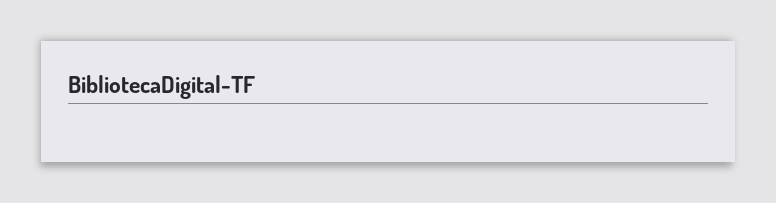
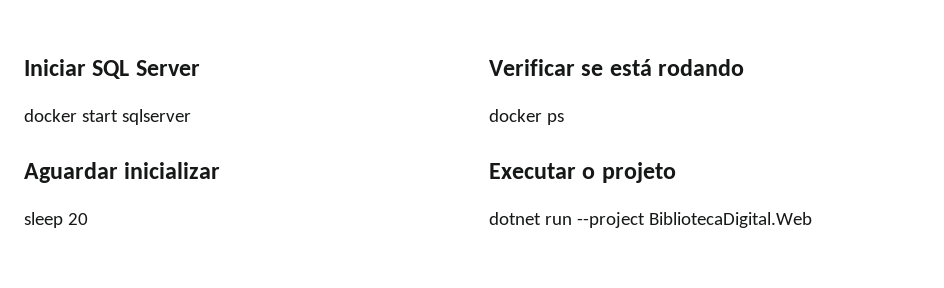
- BibliotecaDigital-TF
+ Iniciar SQL Server
+ docker start sqlserver
+ Aguardar inicializar
+ sleep 20
+ Verificar se está rodando
+ docker ps
+ Executar o projeto
+ dotnet run --project BibliotecaDigital.Web

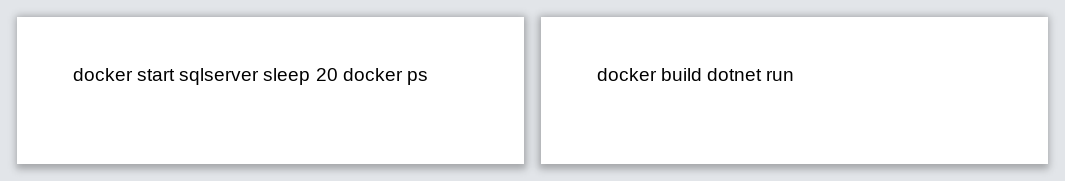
- Iniciar SQL Server
- docker start sqlserver
- Aguardar inicializar
- sleep 20
- Verificar se está rodando
- docker ps
- Executar o projeto
- dotnet run --project BibliotecaDigital.Web
+ docker start sqlserver sleep 20 docker ps docker build dotnet run

